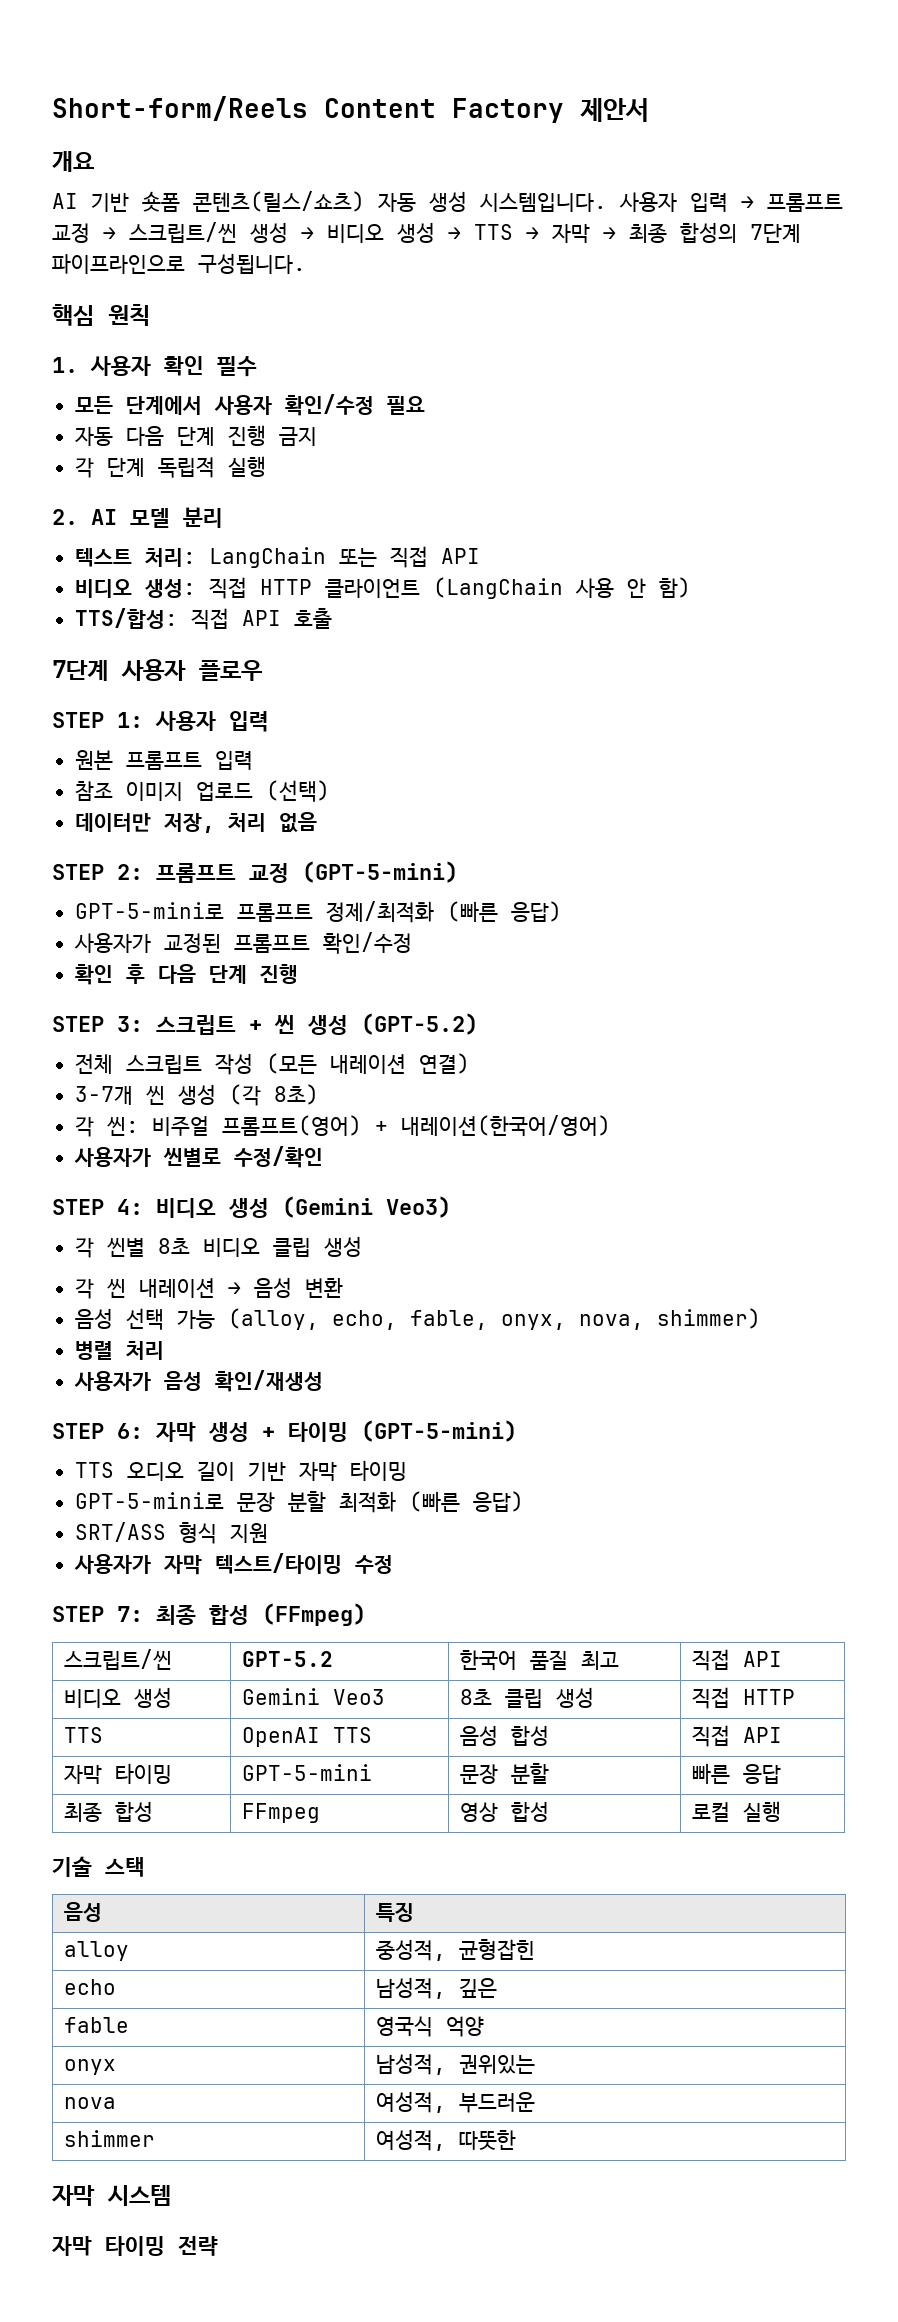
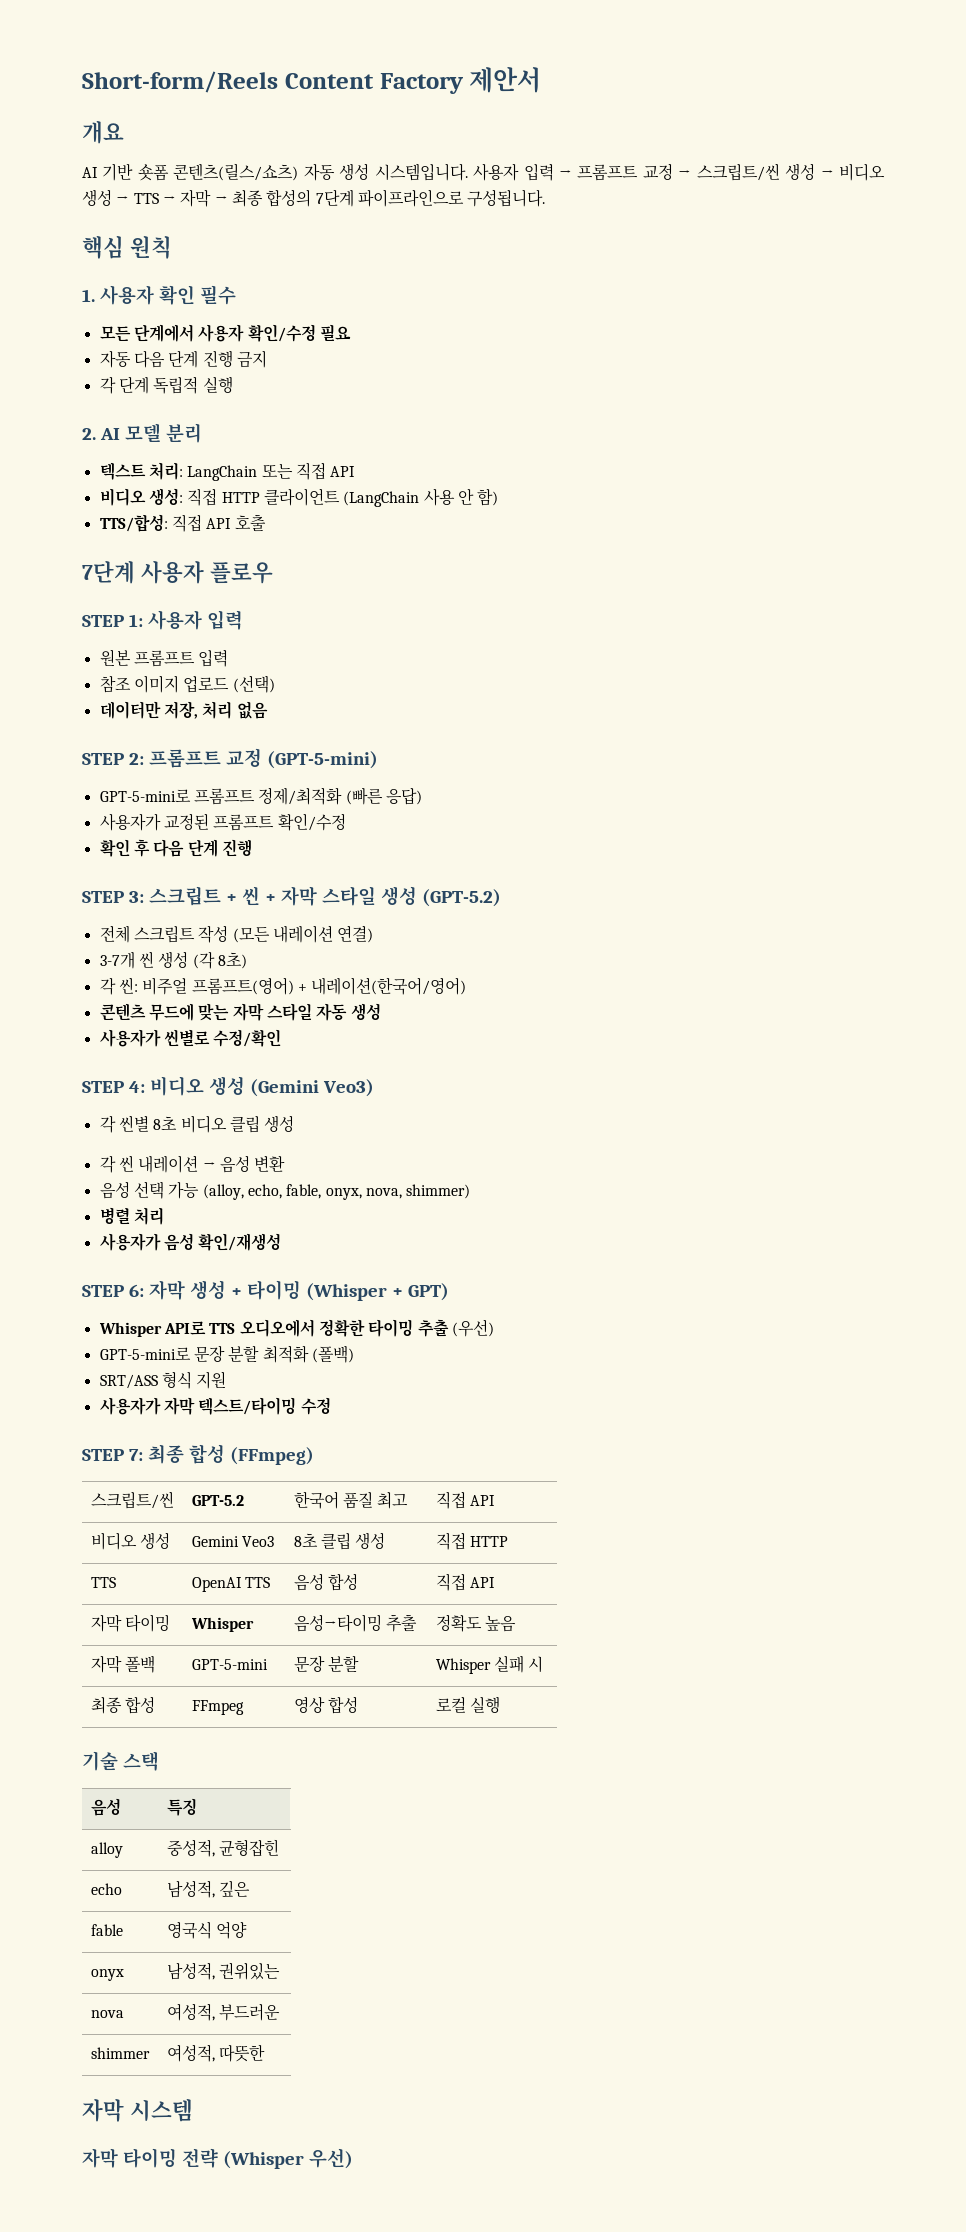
- STEP 3: 스크립트 + 씬 생성 (GPT-5.2)
+ STEP 3: 스크립트 + 씬 + 자막 스타일 생성 (GPT-5.2)
+ 콘텐츠 무드에 맞는 자막 스타일 자동 생성
- STEP 6: 자막 생성 + 타이밍 (GPT-5-mini)
- TTS 오디오 길이 기반 자막 타이밍
+ STEP 6: 자막 생성 + 타이밍 (Whisper + GPT)
+ Whisper API로 TTS 오디오에서 정확한 타이밍 추출 (우선)
- GPT-5-mini로 문장 분할 최적화 (빠른 응답)
+ GPT-5-mini로 문장 분할 최적화 (폴백)
- 자막 타이밍 | GPT-5-mini | 문장 분할 | 빠른 응답
+ 자막 타이밍 | Whisper | 음성→타이밍 추출 | 정확도 높음
+ 자막 폴백 | GPT-5-mini | 문장 분할 | Whisper 실패 시
- 자막 타이밍 전략
+ 자막 타이밍 전략 (Whisper 우선)

